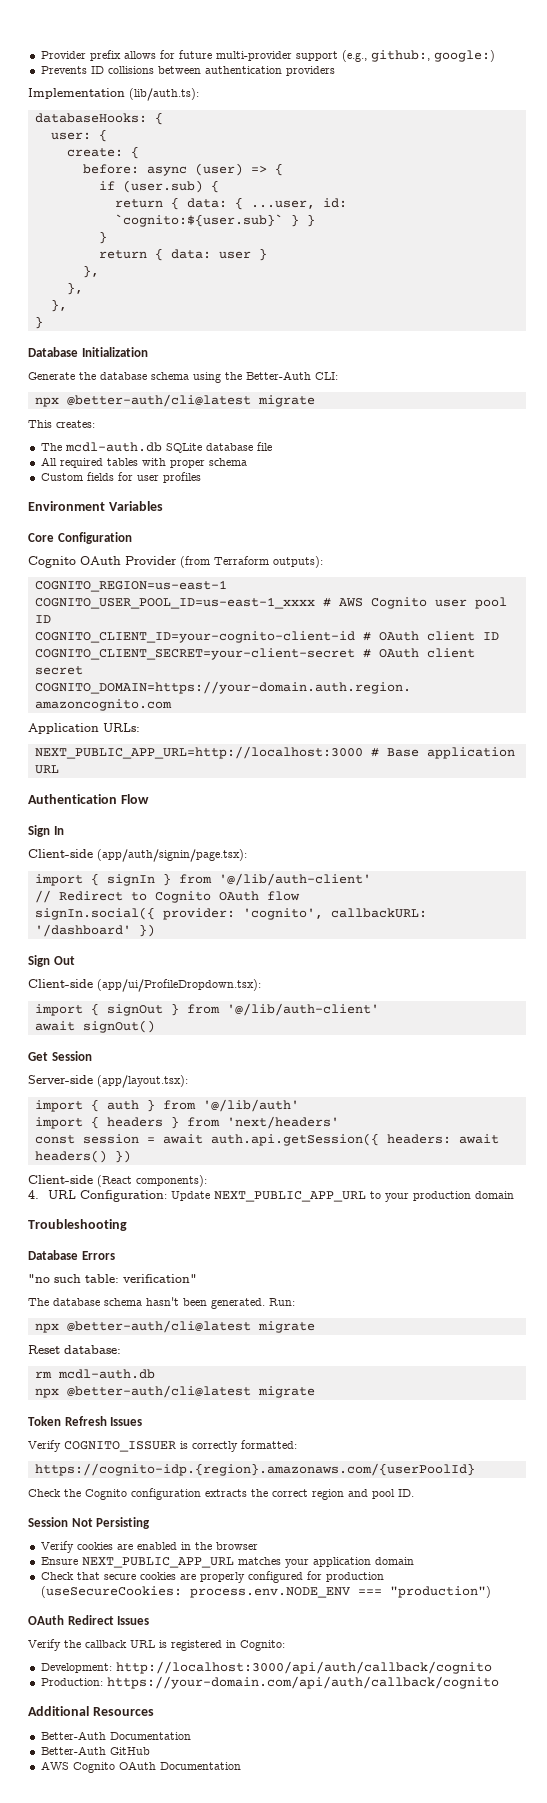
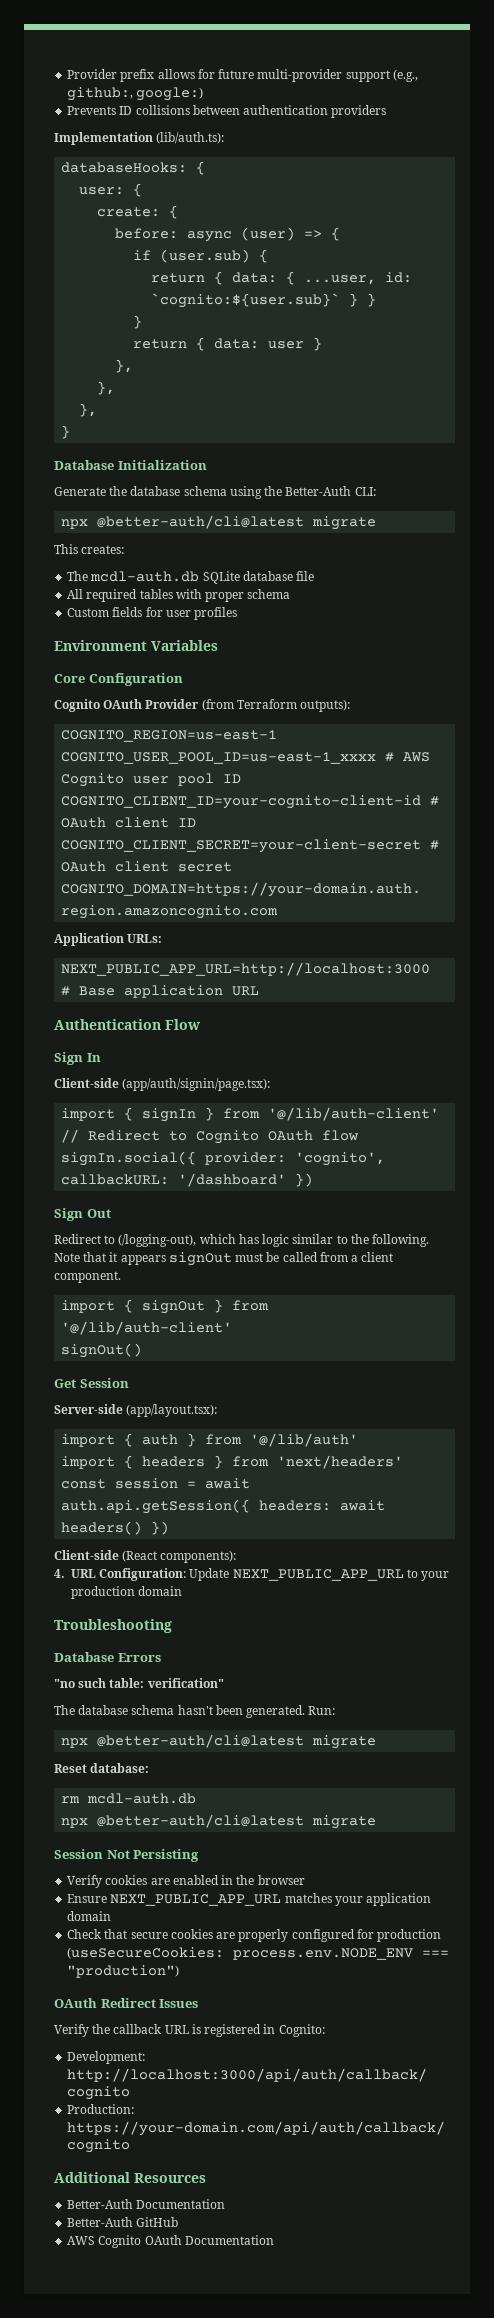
- Client-side (app/ui/ProfileDropdown.tsx):
+ Redirect to (/logging-out), which has logic similar to the following. Note that it appears signOut must be called from a client component.
- await signOut()
+ signOut()
- Token Refresh Issues
- Verify COGNITO_ISSUER is correctly formatted:
- https://cognito-idp.{region}.amazonaws.com/{userPoolId}
- Check the Cognito configuration extracts the correct region and pool ID.

